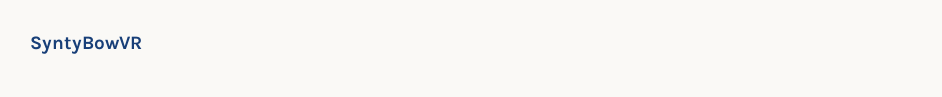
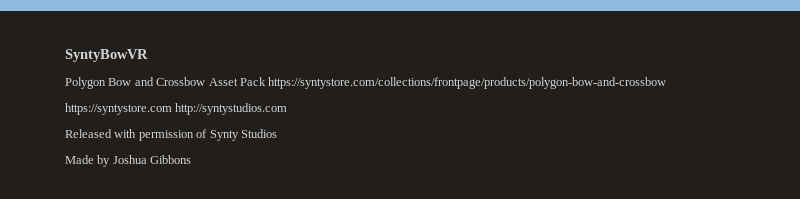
+ Polygon Bow and Crossbow Asset Pack https://syntystore.com/collections/frontpage/products/polygon-bow-and-crossbow
+ https://syntystore.com http://syntystudios.com
+ Released with permission of Synty Studios
+ Made by Joshua Gibbons

